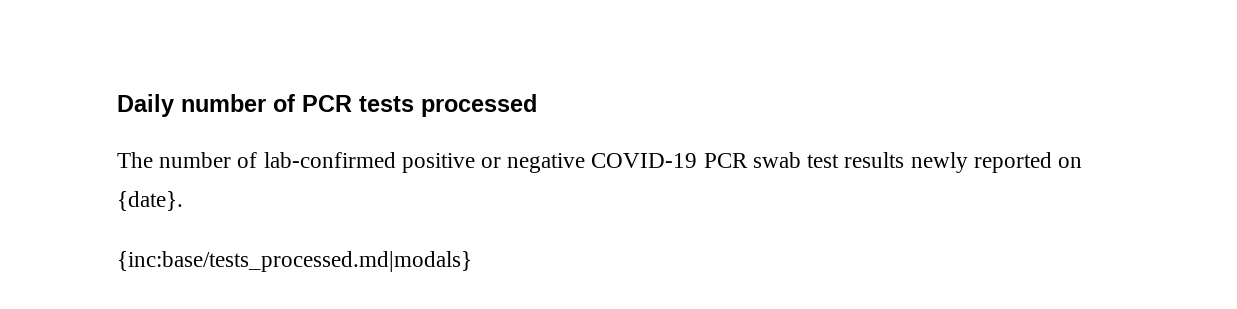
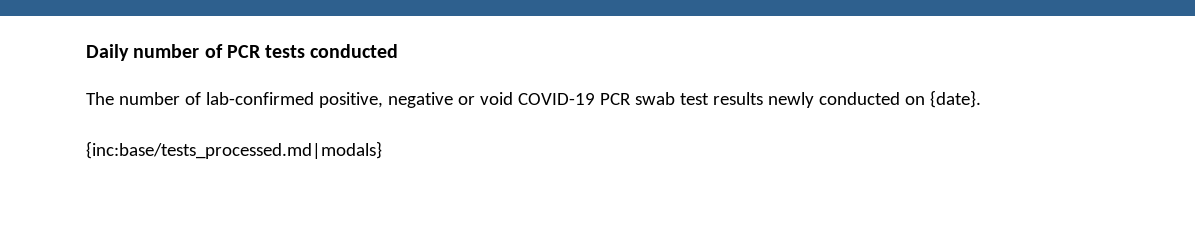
- Daily number of PCR tests processed
+ Daily number of PCR tests conducted
- The number of lab-confirmed positive or negative COVID-19 PCR swab test results newly reported on {date}.
+ The number of lab-confirmed positive, negative or void COVID-19 PCR swab test results newly conducted on {date}.

